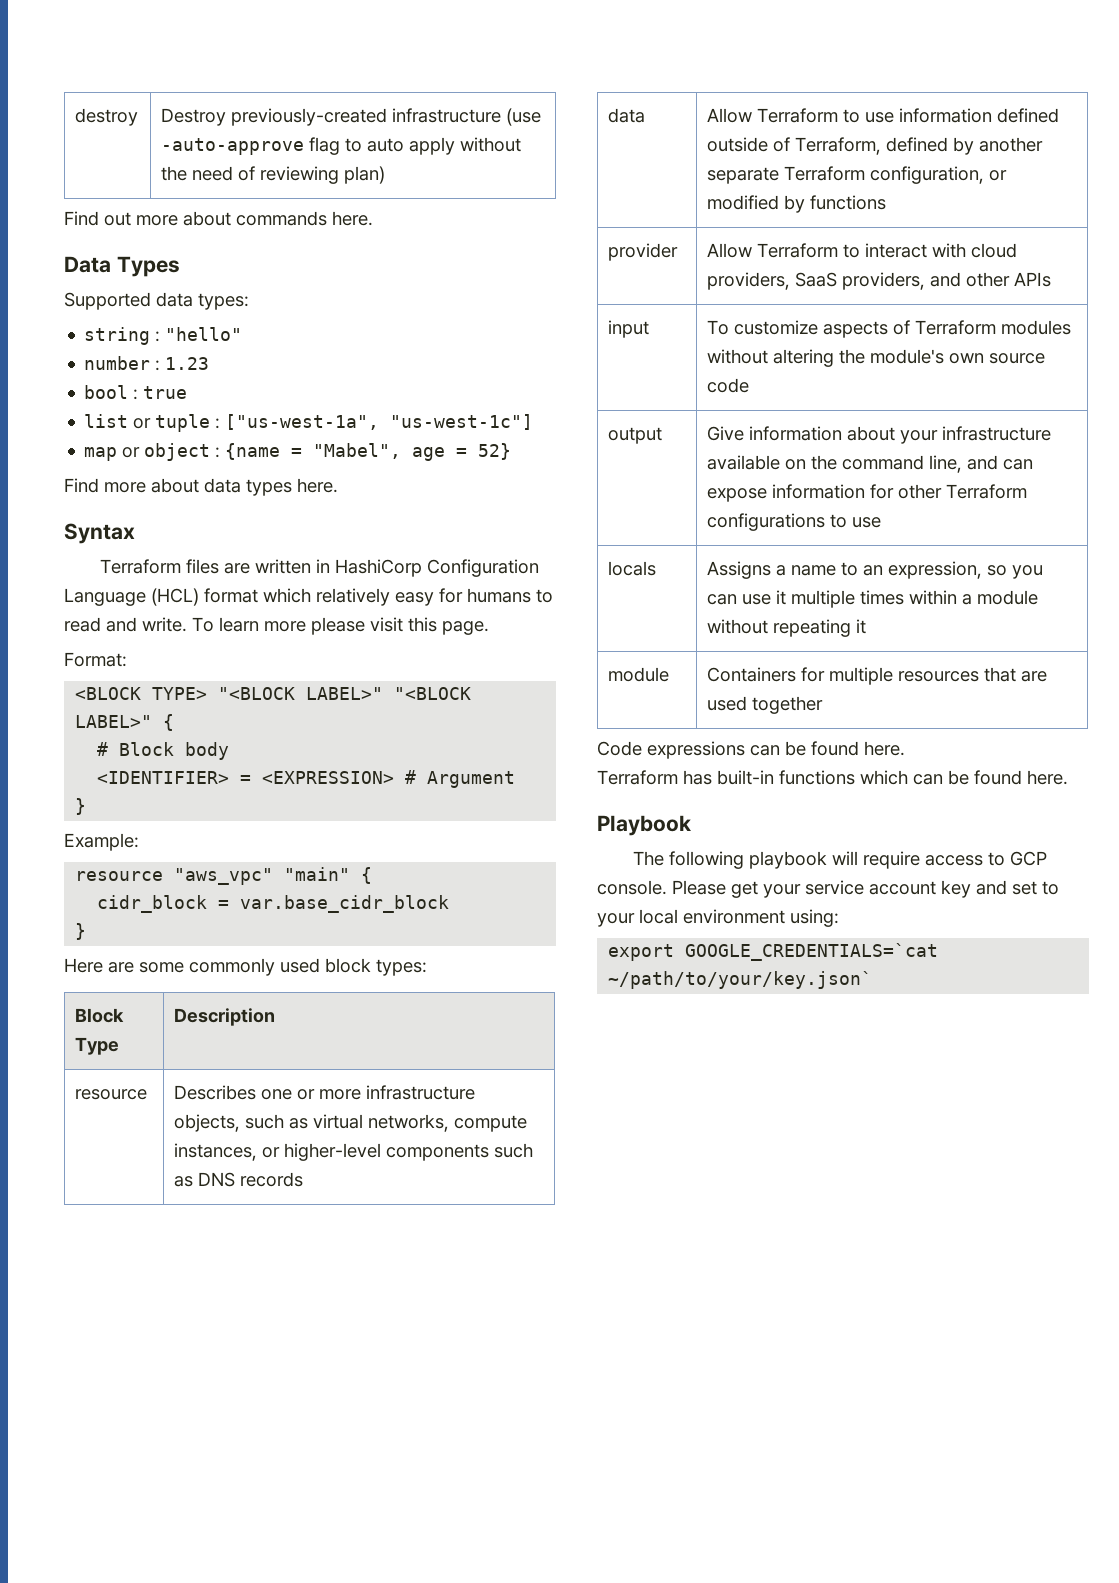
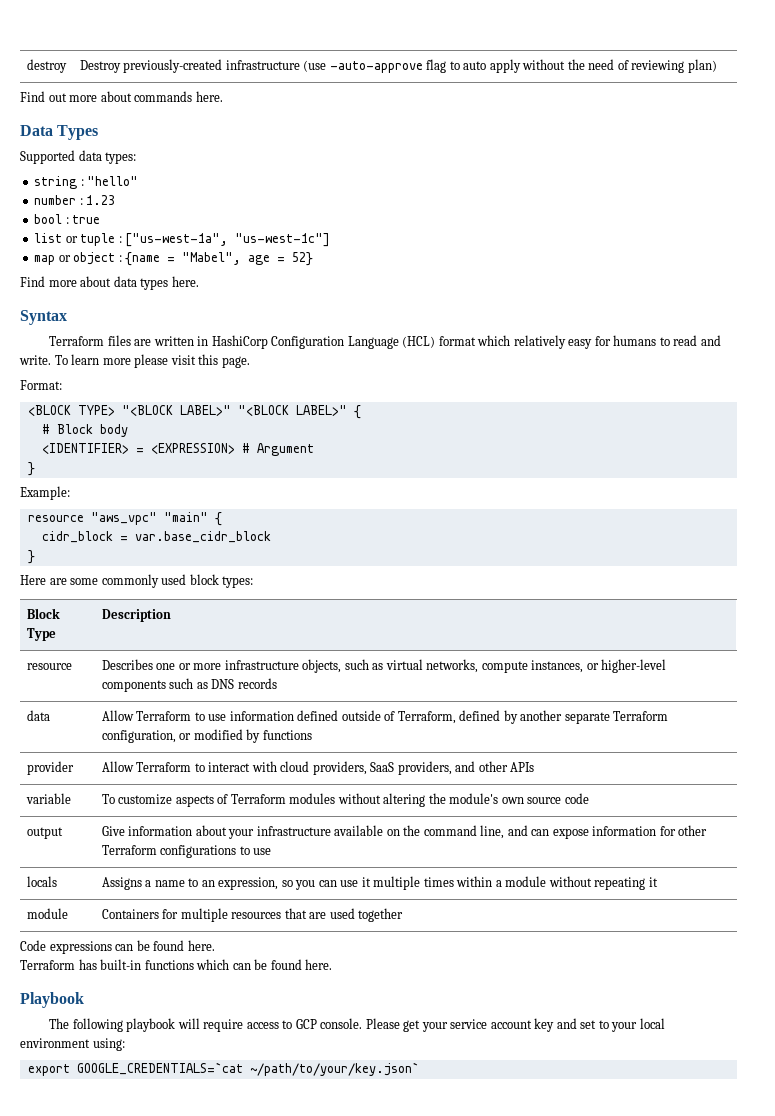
- input | To customize aspects of Terraform modules without altering the module's own source code
+ variable | To customize aspects of Terraform modules without altering the module's own source code

